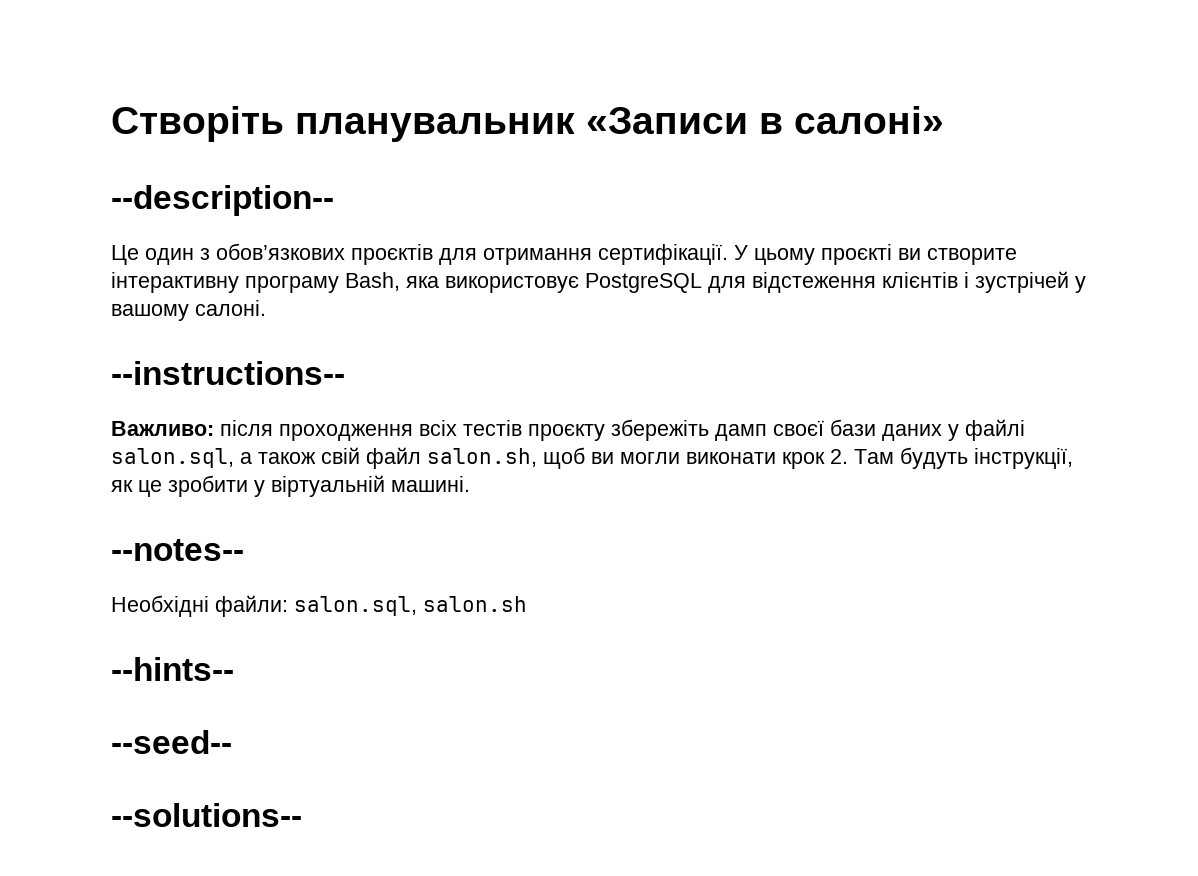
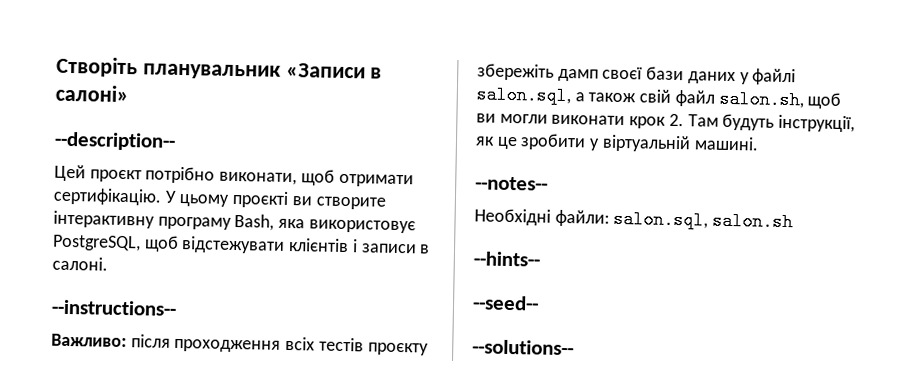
- Це один з обов’язкових проєктів для отримання сертифікації.
+ Цей проєкт потрібно виконати, щоб отримати сертифікацію.
- У цьому проєкті ви створите інтерактивну програму Bash, яка використовує PostgreSQL для відстеження клієнтів і зустрічей у вашому салоні.
+ У цьому проєкті ви створите інтерактивну програму Bash, яка використовує PostgreSQL, щоб відстежувати клієнтів і записи в салоні.

